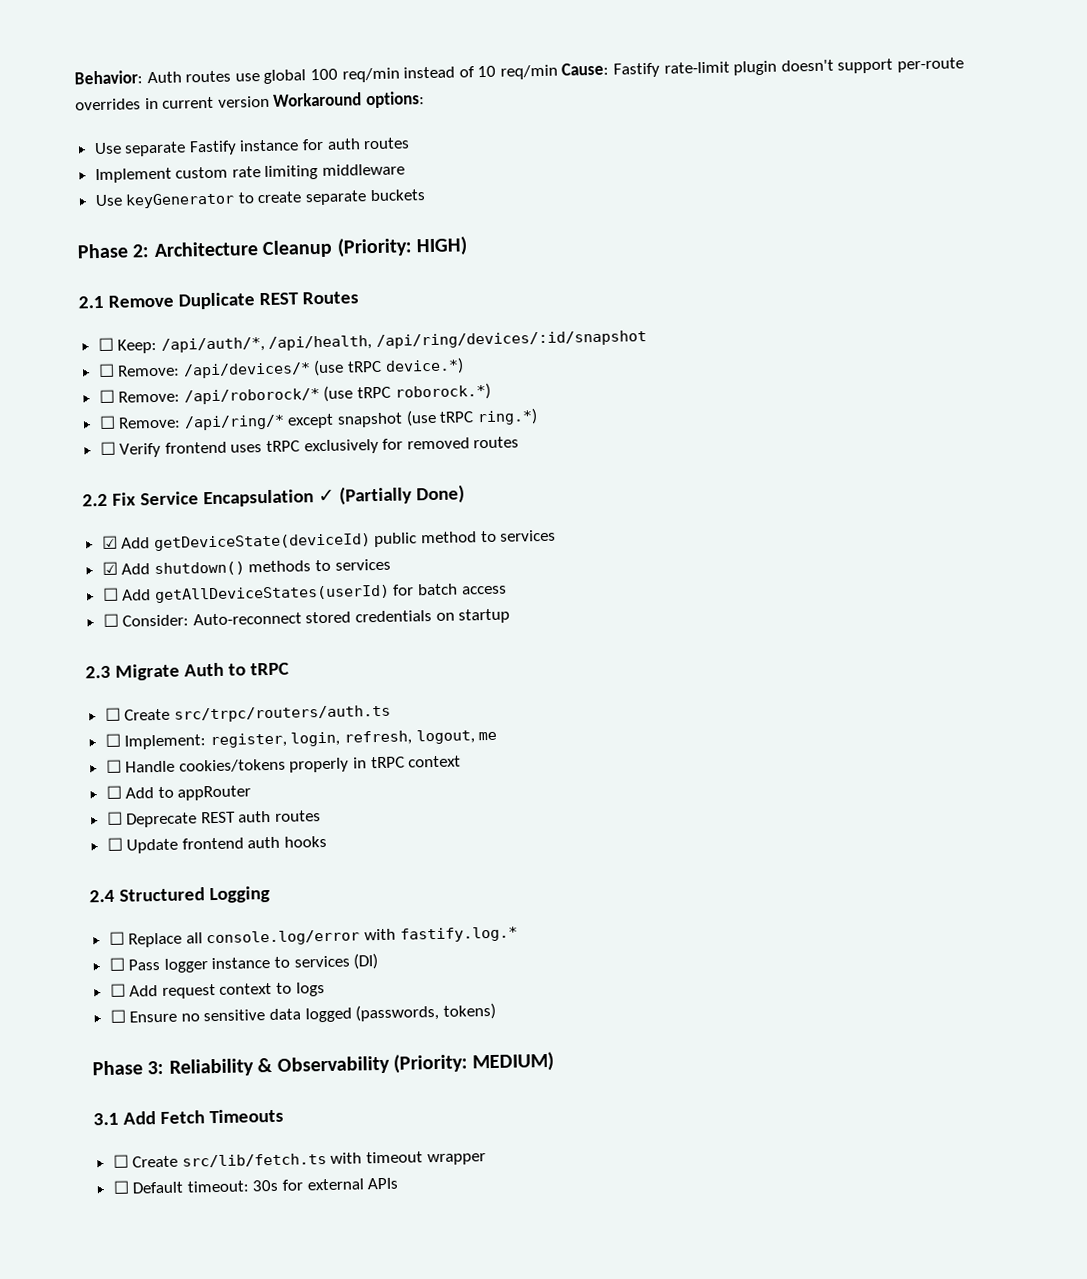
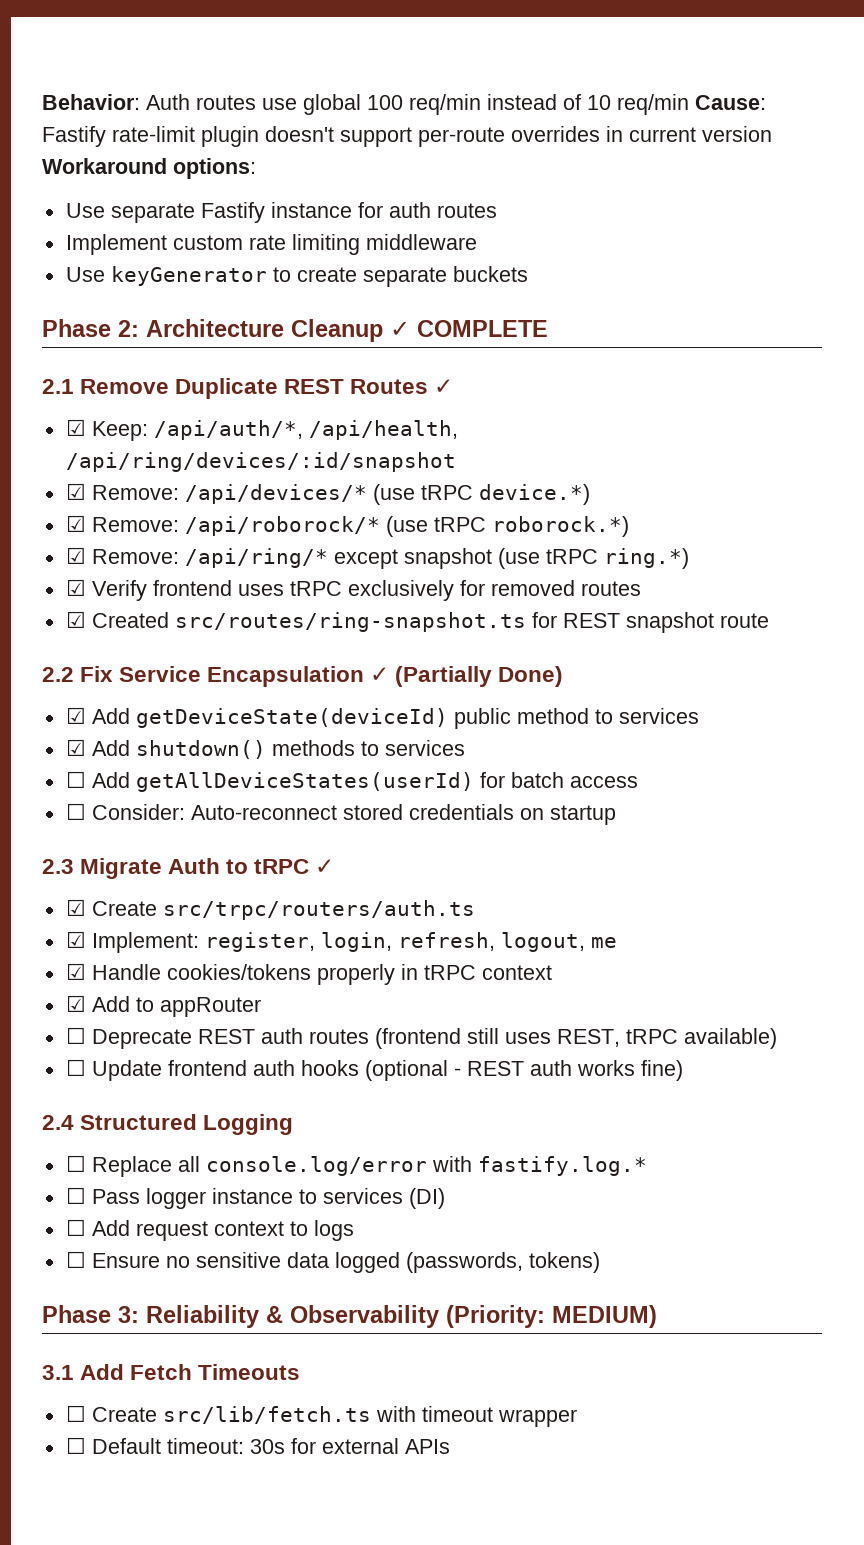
- Phase 2: Architecture Cleanup (Priority: HIGH)
+ Phase 2: Architecture Cleanup ✓ COMPLETE
- 2.1 Remove Duplicate REST Routes
- ☐ Keep: /api/auth/*, /api/health, /api/ring/devices/:id/snapshot
+ 2.1 Remove Duplicate REST Routes ✓
+ ☑ Keep: /api/auth/*, /api/health, /api/ring/devices/:id/snapshot
- ☐ Remove: /api/devices/* (use tRPC device.*)
+ ☑ Remove: /api/devices/* (use tRPC device.*)
- ☐ Remove: /api/roborock/* (use tRPC roborock.*)
+ ☑ Remove: /api/roborock/* (use tRPC roborock.*)
- ☐ Remove: /api/ring/* except snapshot (use tRPC ring.*)
+ ☑ Remove: /api/ring/* except snapshot (use tRPC ring.*)
- ☐ Verify frontend uses tRPC exclusively for removed routes
+ ☑ Verify frontend uses tRPC exclusively for removed routes
+ ☑ Created src/routes/ring-snapshot.ts for REST snapshot route
- 2.3 Migrate Auth to tRPC
- ☐ Create src/trpc/routers/auth.ts
+ 2.3 Migrate Auth to tRPC ✓
+ ☑ Create src/trpc/routers/auth.ts
- ☐ Implement: register, login, refresh, logout, me
+ ☑ Implement: register, login, refresh, logout, me
- ☐ Handle cookies/tokens properly in tRPC context
+ ☑ Handle cookies/tokens properly in tRPC context
- ☐ Add to appRouter
+ ☑ Add to appRouter
- ☐ Deprecate REST auth routes
+ ☐ Deprecate REST auth routes (frontend still uses REST, tRPC available)
- ☐ Update frontend auth hooks
+ ☐ Update frontend auth hooks (optional - REST auth works fine)

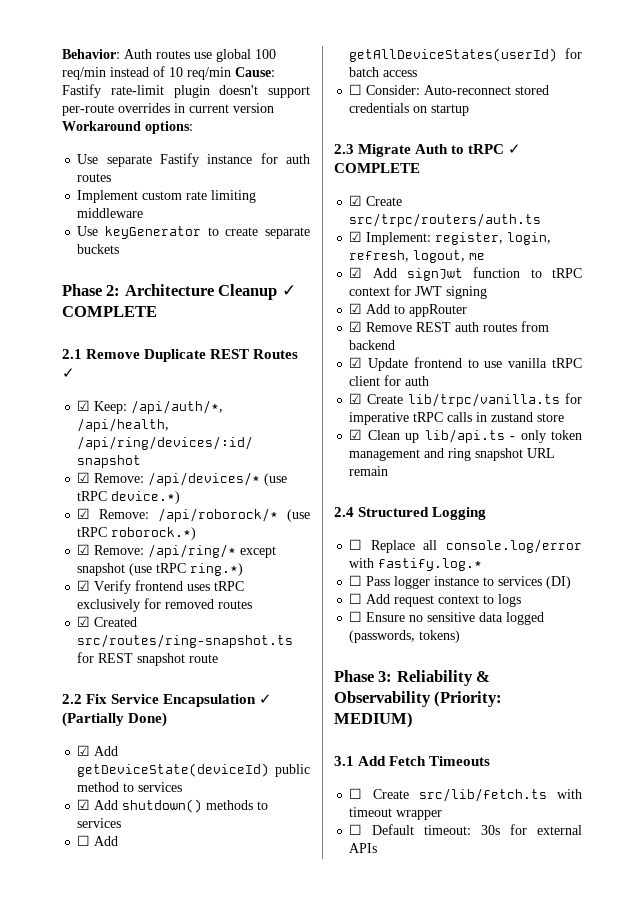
- 2.3 Migrate Auth to tRPC ✓
+ 2.3 Migrate Auth to tRPC ✓ COMPLETE
- ☑ Handle cookies/tokens properly in tRPC context
+ ☑ Add signJwt function to tRPC context for JWT signing
- ☐ Deprecate REST auth routes (frontend still uses REST, tRPC available)
- ☐ Update frontend auth hooks (optional - REST auth works fine)
+ ☑ Remove REST auth routes from backend
+ ☑ Update frontend to use vanilla tRPC client for auth
+ ☑ Create lib/trpc/vanilla.ts for imperative tRPC calls in zustand store
+ ☑ Clean up lib/api.ts - only token management and ring snapshot URL remain

